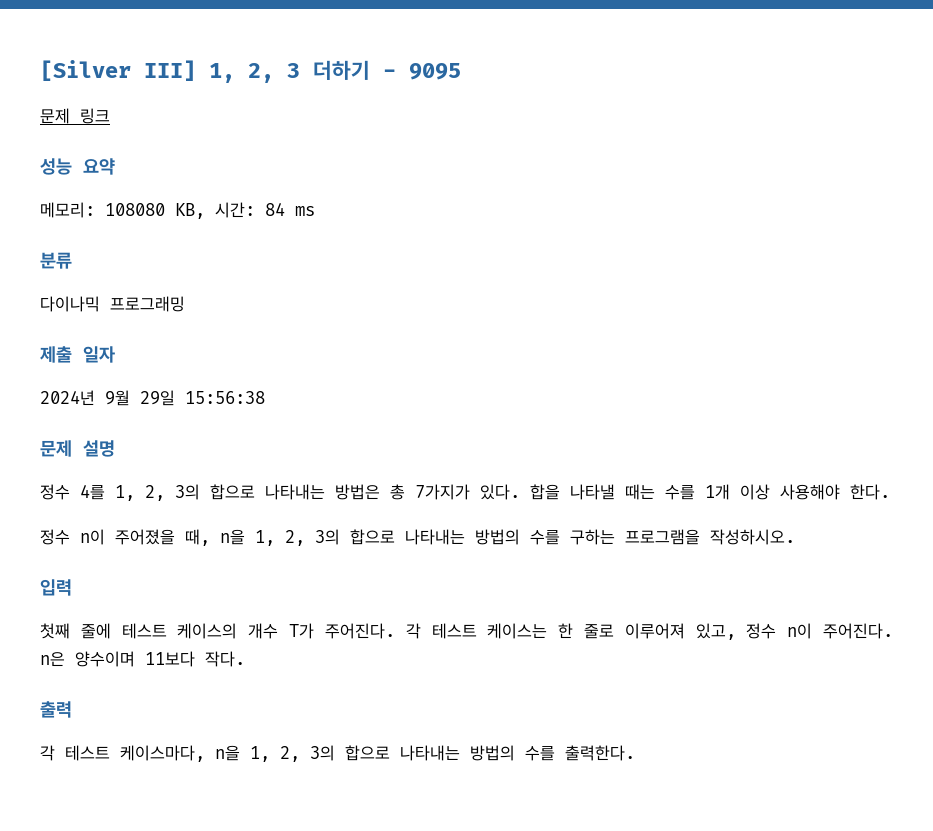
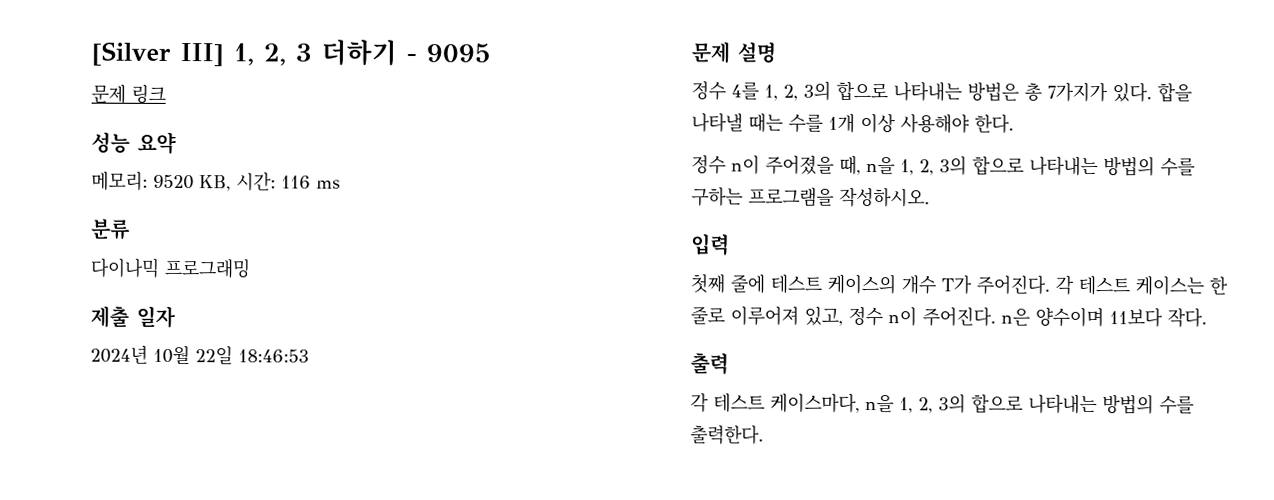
- 메모리: 108080 KB, 시간: 84 ms
+ 메모리: 9520 KB, 시간: 116 ms
- 2024년 9월 29일 15:56:38
+ 2024년 10월 22일 18:46:53

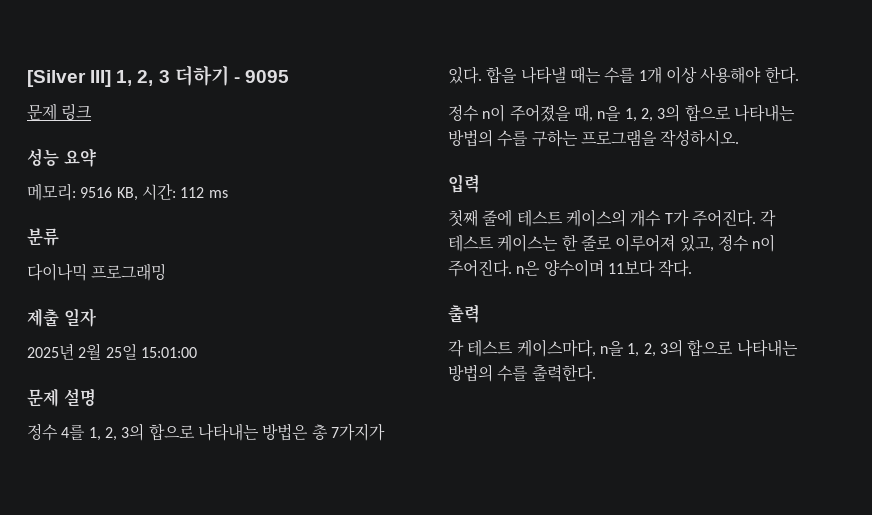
- 메모리: 9520 KB, 시간: 116 ms
+ 메모리: 9516 KB, 시간: 112 ms
- 2024년 10월 22일 18:46:53
+ 2025년 2월 25일 15:01:00

